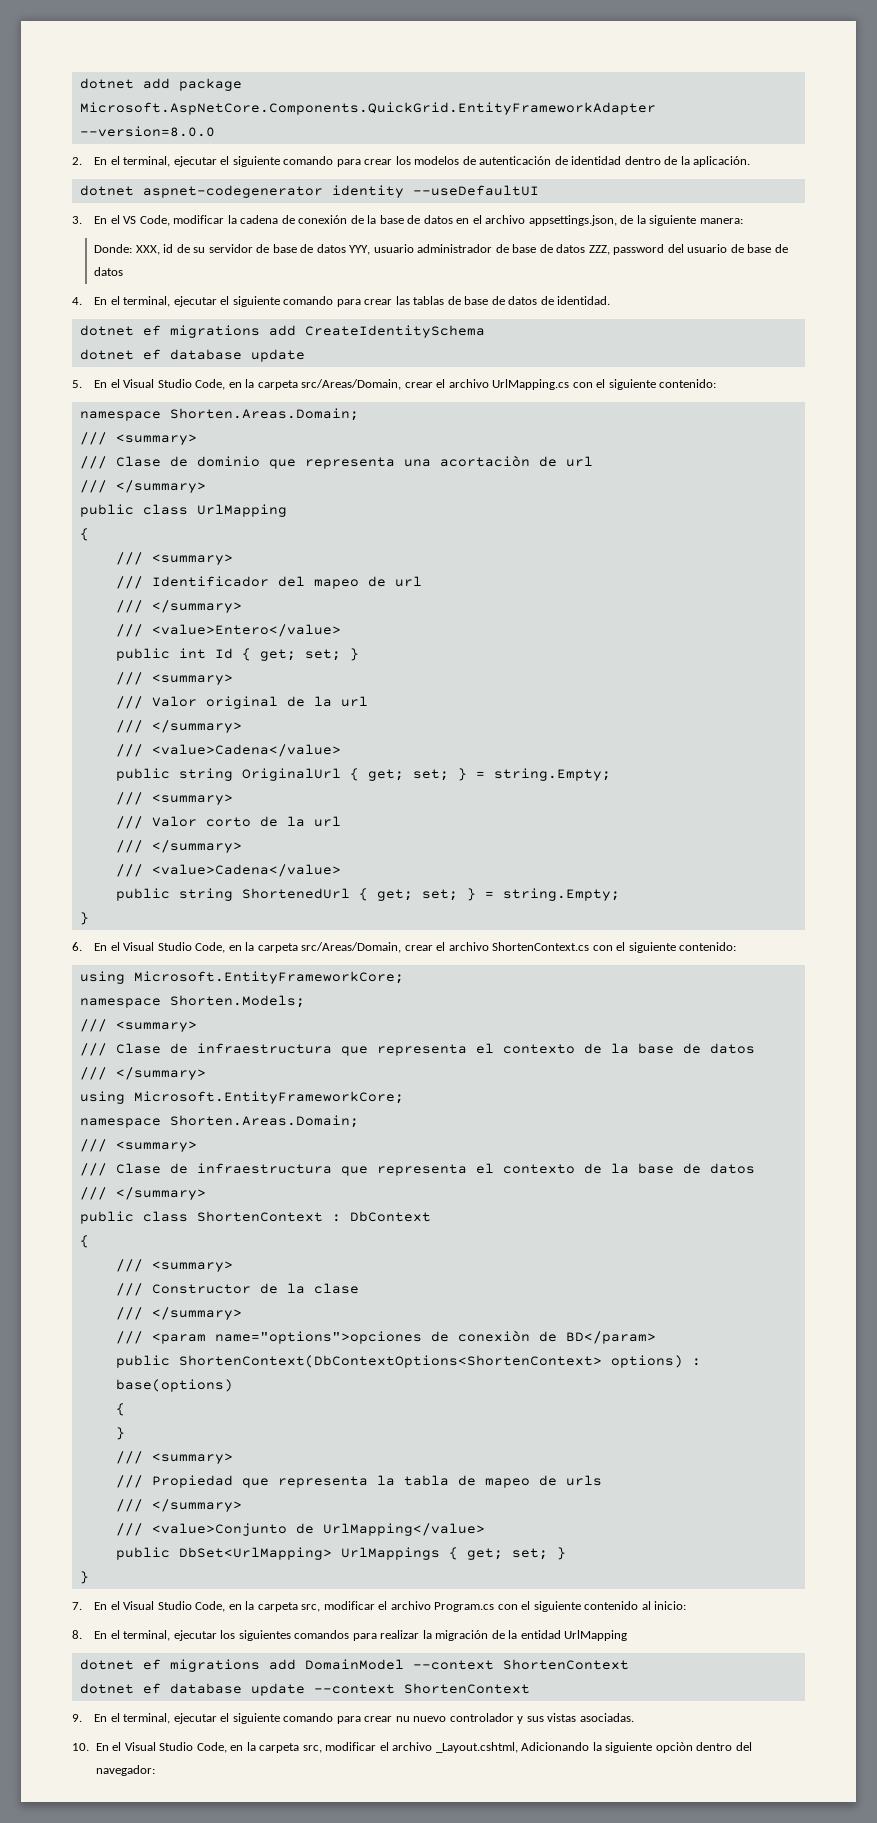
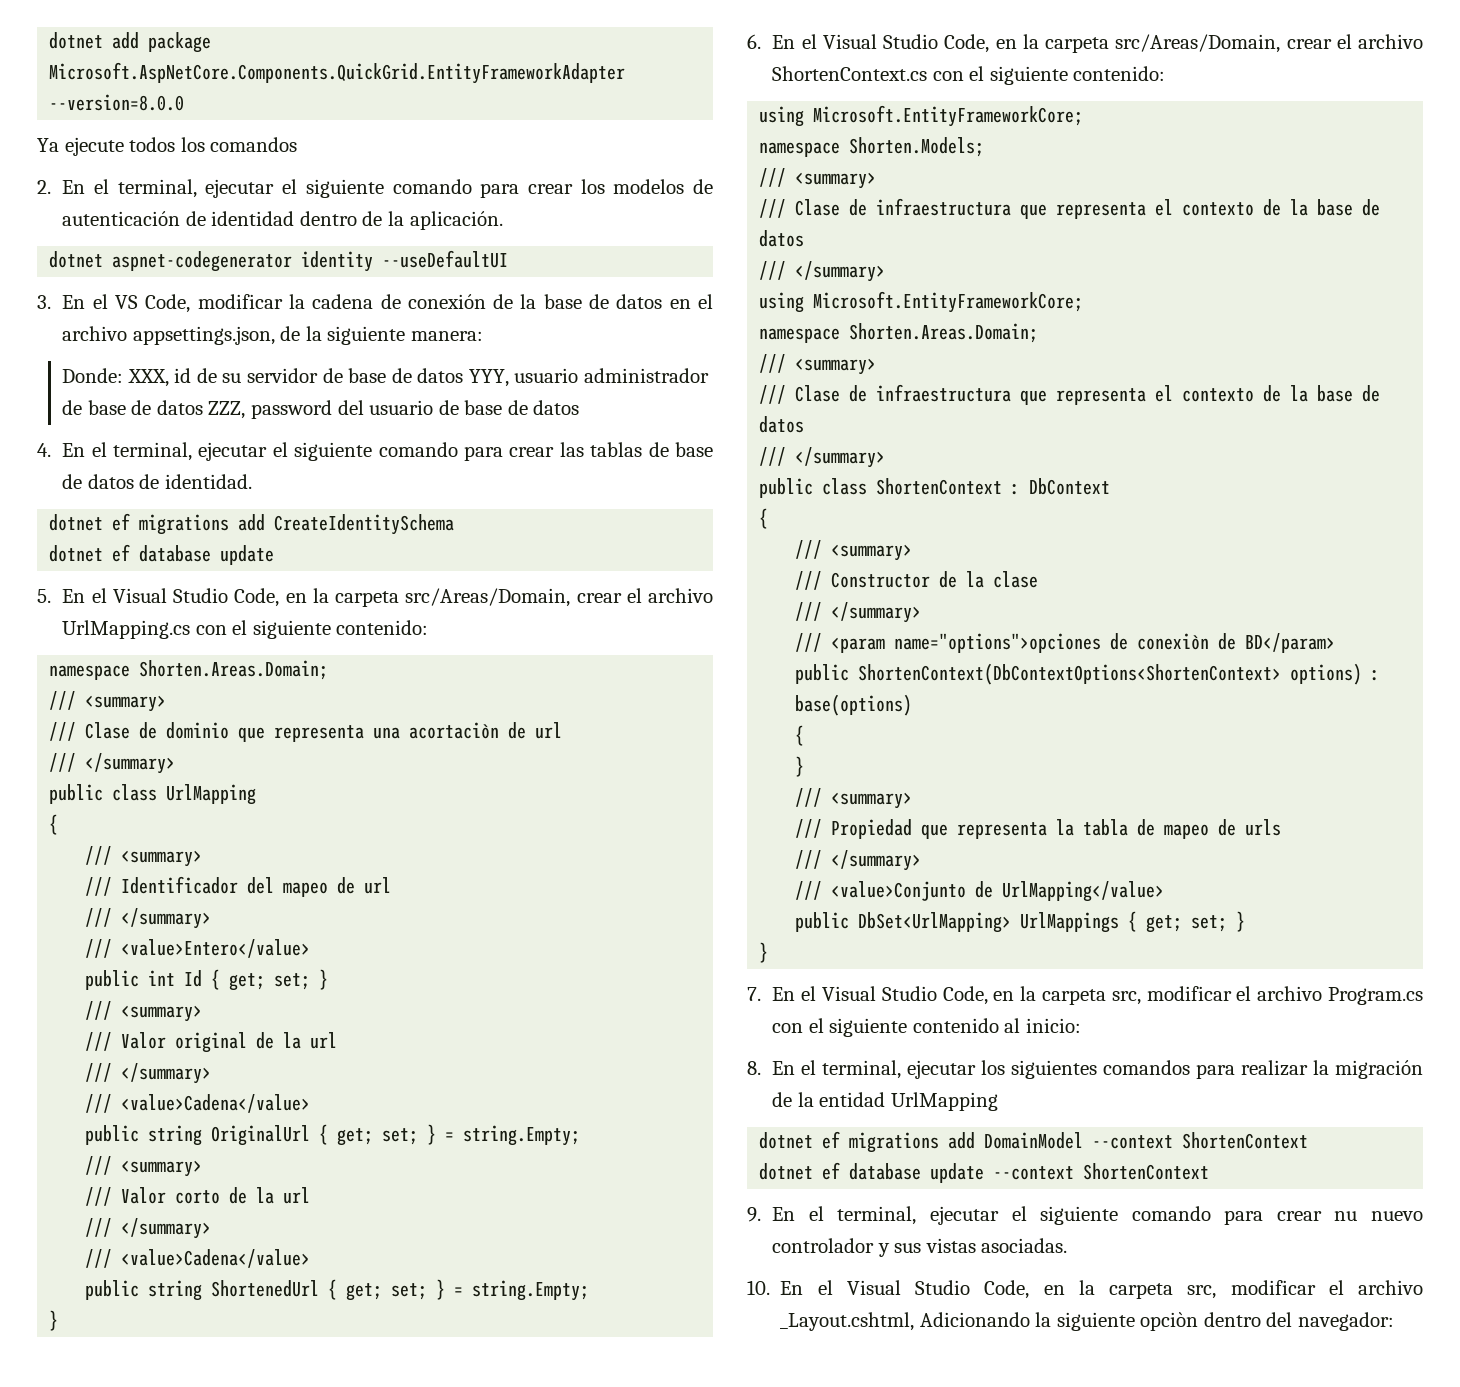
+ Ya ejecute todos los comandos

